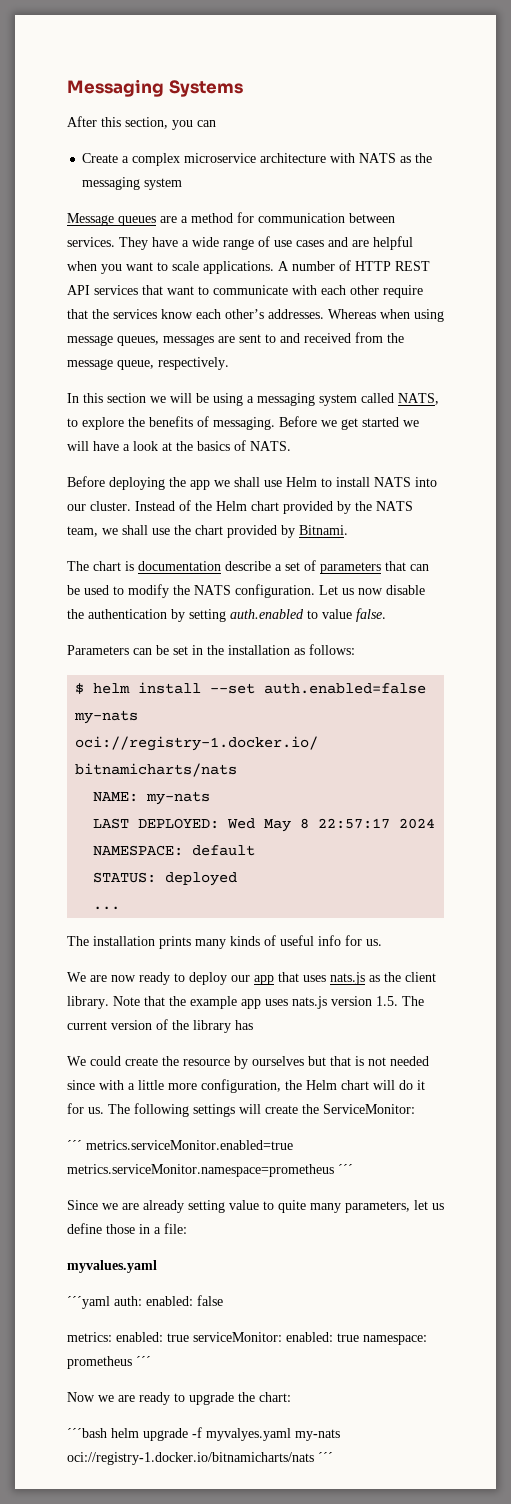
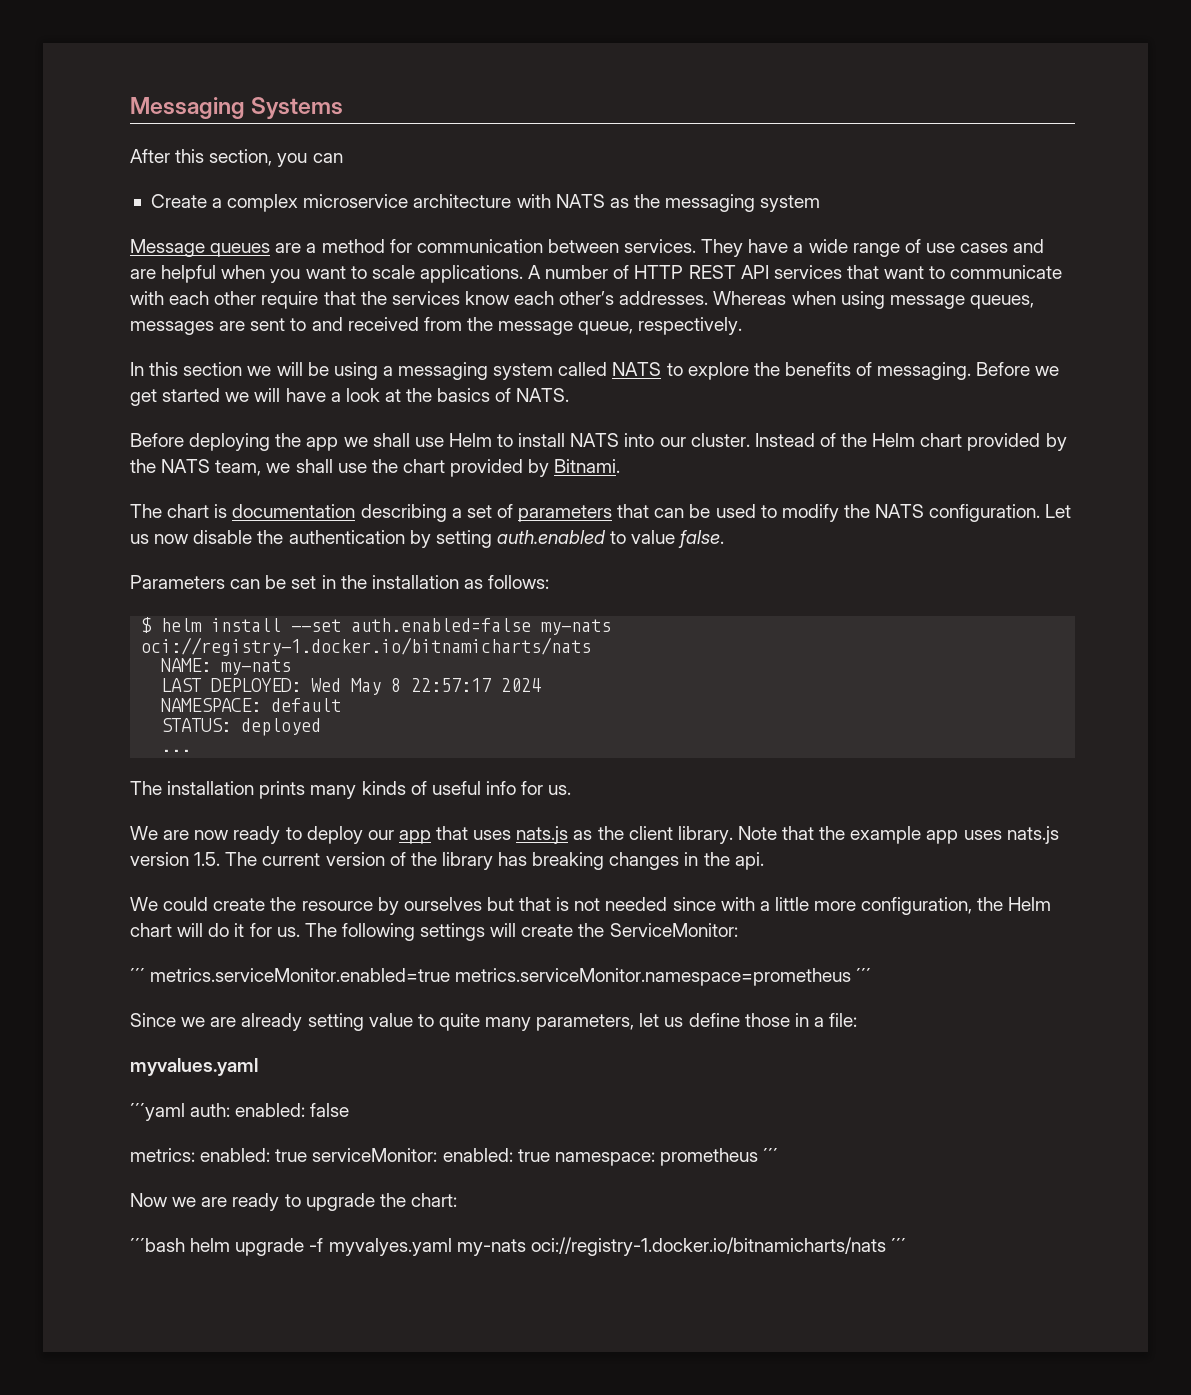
- In this section we will be using a messaging system called NATS, to explore the benefits of messaging.
+ In this section we will be using a messaging system called NATS to explore the benefits of messaging.
- The chart is documentation describe a set of parameters that can be used to modify the NATS configuration.
+ The chart is documentation describing a set of parameters that can be used to modify the NATS configuration.
- Note that the example app uses nats.js version 1.5. The current version of the library has
+ Note that the example app uses nats.js version 1.5. The current version of the library has breaking changes in the api.

